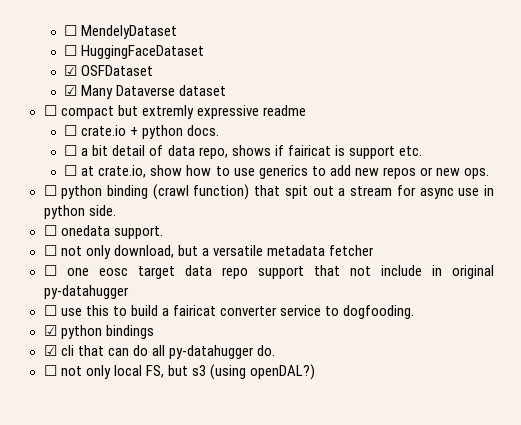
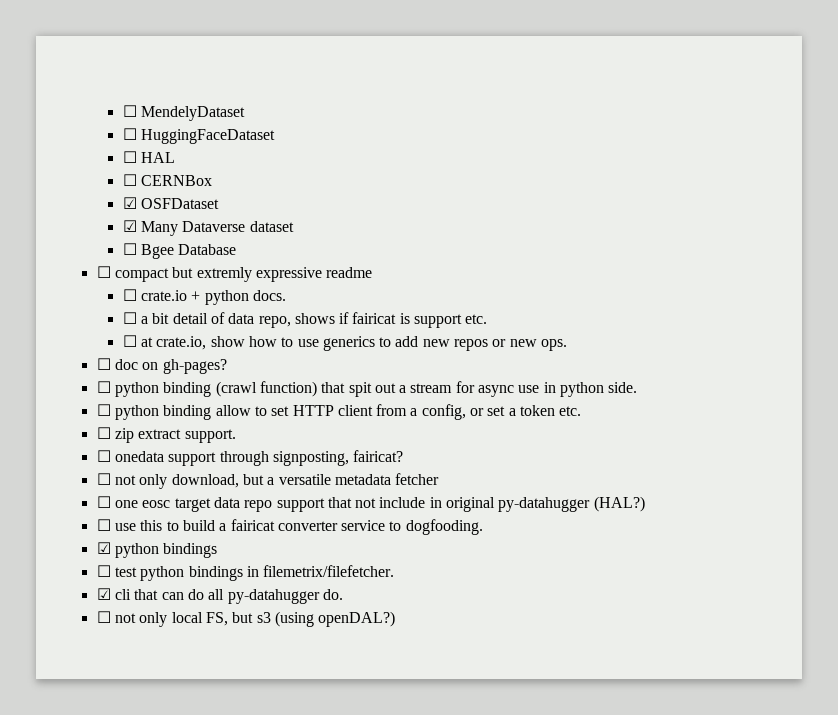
+ ☐ HAL
+ ☐ CERNBox
+ ☐ Bgee Database
+ ☐ doc on gh-pages?
- ☐ onedata support.
+ ☐ python binding allow to set HTTP client from a config, or set a token etc.
+ ☐ zip extract support.
+ ☐ onedata support through signposting, fairicat?
- ☐ one eosc target data repo support that not include in original py-datahugger
+ ☐ one eosc target data repo support that not include in original py-datahugger (HAL?)
+ ☐ test python bindings in filemetrix/filefetcher.

